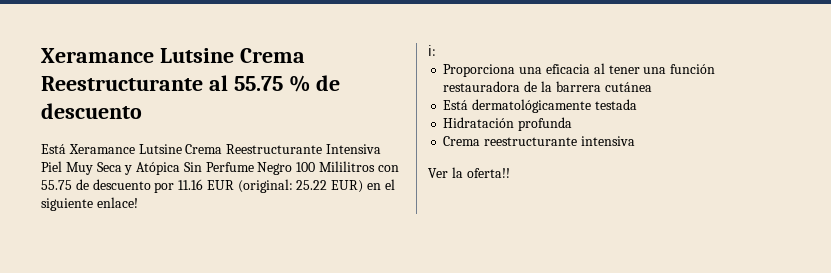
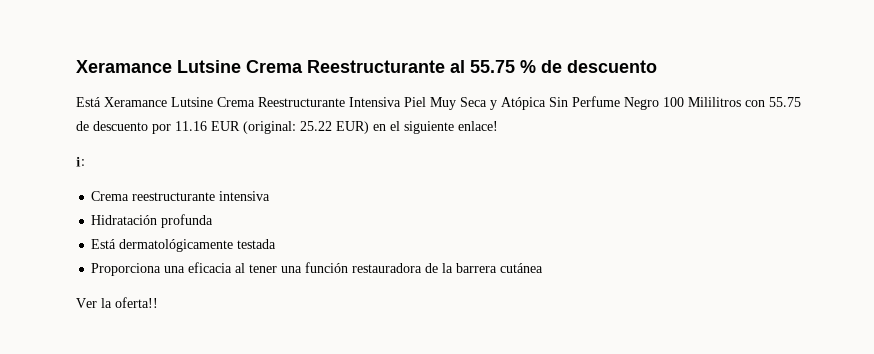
+ Crema reestructurante intensiva
+ Hidratación profunda
+ Está dermatológicamente testada
- Está dermatológicamente testada
- Hidratación profunda
- Crema reestructurante intensiva

